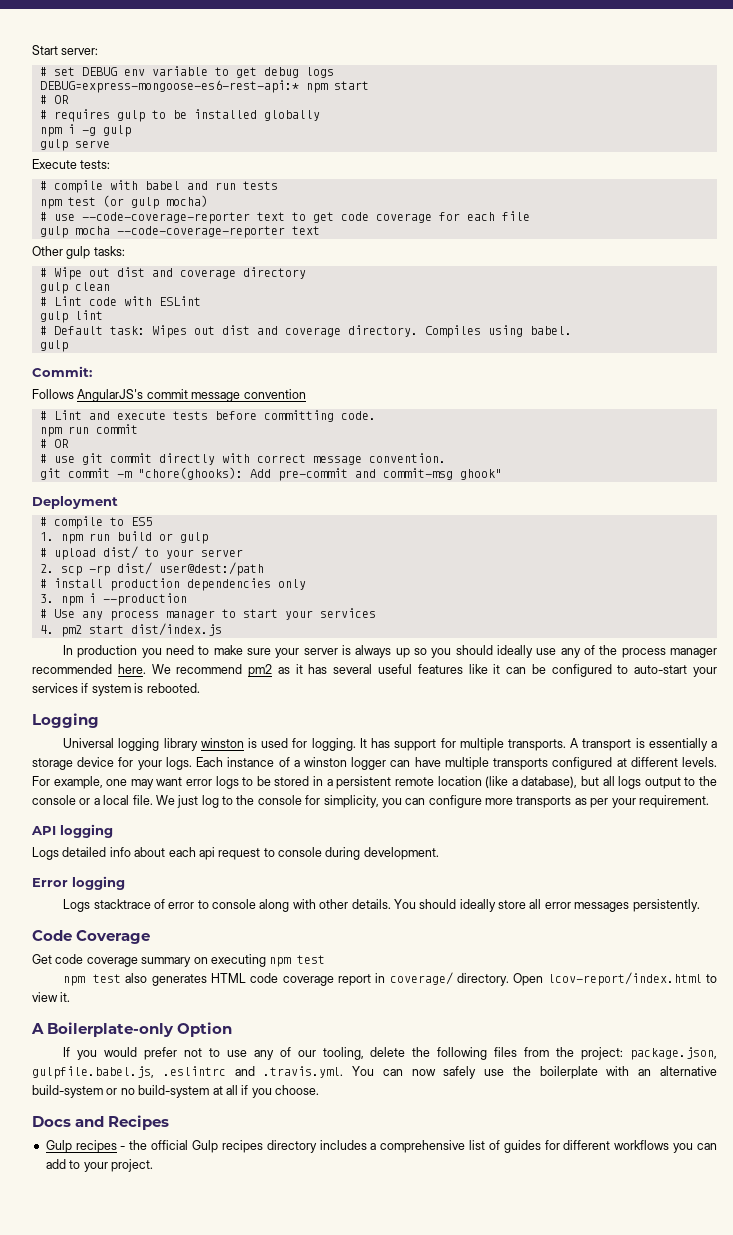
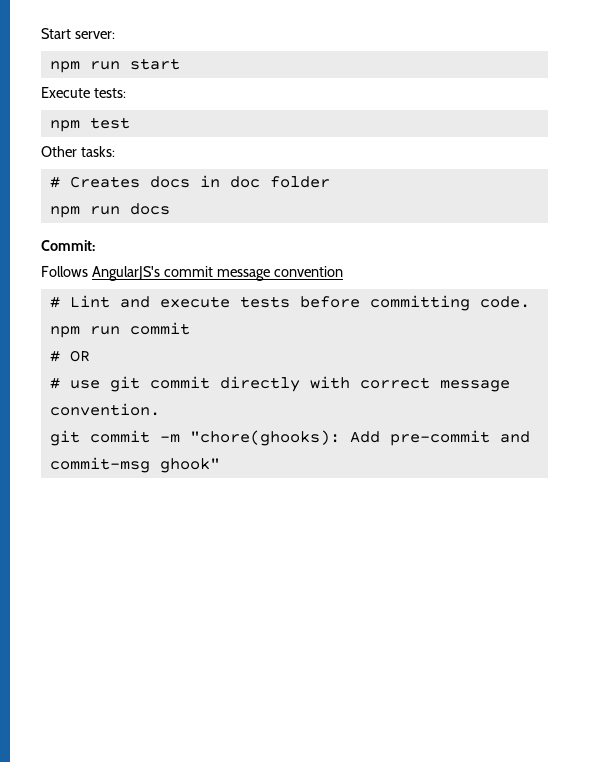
- # set DEBUG env variable to get debug logs
- DEBUG=express-mongoose-es6-rest-api:* npm start
- # OR
- # requires gulp to be installed globally
- npm i -g gulp
- gulp serve
+ npm run start
  Execute tests:
- # compile with babel and run tests
- npm test (or gulp mocha)
- # use --code-coverage-reporter text to get code coverage for each file
- gulp mocha --code-coverage-reporter text
+ npm test
- Other gulp tasks:
+ Other tasks:
- # Wipe out dist and coverage directory
- gulp clean
- # Lint code with ESLint
- gulp lint
- # Default task: Wipes out dist and coverage directory. Compiles using babel.
- gulp
+ # Creates docs in doc folder
+ npm run docs
- Deployment
- # compile to ES5
- 1. npm run build or gulp
- # upload dist/ to your server
- 2. scp -rp dist/ user@dest:/path
- # install production dependencies only
- 3. npm i --production
- # Use any process manager to start your services
- 4. pm2 start dist/index.js
- In production you need to make sure your server is always up so you should ideally use any of the process manager recommended here. We recommend pm2 as it has several useful features like it can be configured to auto-start your services if system is rebooted.
- Logging
- Universal logging library winston is used for logging. It has support for multiple transports. A transport is essentially a storage device for your logs. Each instance of a winston logger can have multiple transports configured at different levels. For example, one may want error logs to be stored in a persistent remote location (like a database), but all logs output to the console or a local file. We just log to the console for simplicity, you can configure more transports as per your requirement.
- API logging
- Logs detailed info about each api request to console during development.
- Error logging
- Logs stacktrace of error to console along with other details. You should ideally store all error messages persistently.
- Code Coverage
- Get code coverage summary on executing npm test
- npm test also generates HTML code coverage report in coverage/ directory. Open lcov-report/index.html to view it.
- A Boilerplate-only Option
- If you would prefer not to use any of our tooling, delete the following files from the project: package.json, gulpfile.babel.js, .eslintrc and .travis.yml. You can now safely use the boilerplate with an alternative build-system or no build-system at all if you choose.
- Docs and Recipes
- Gulp recipes - the official Gulp recipes directory includes a comprehensive list of guides for different workflows you can add to your project.

